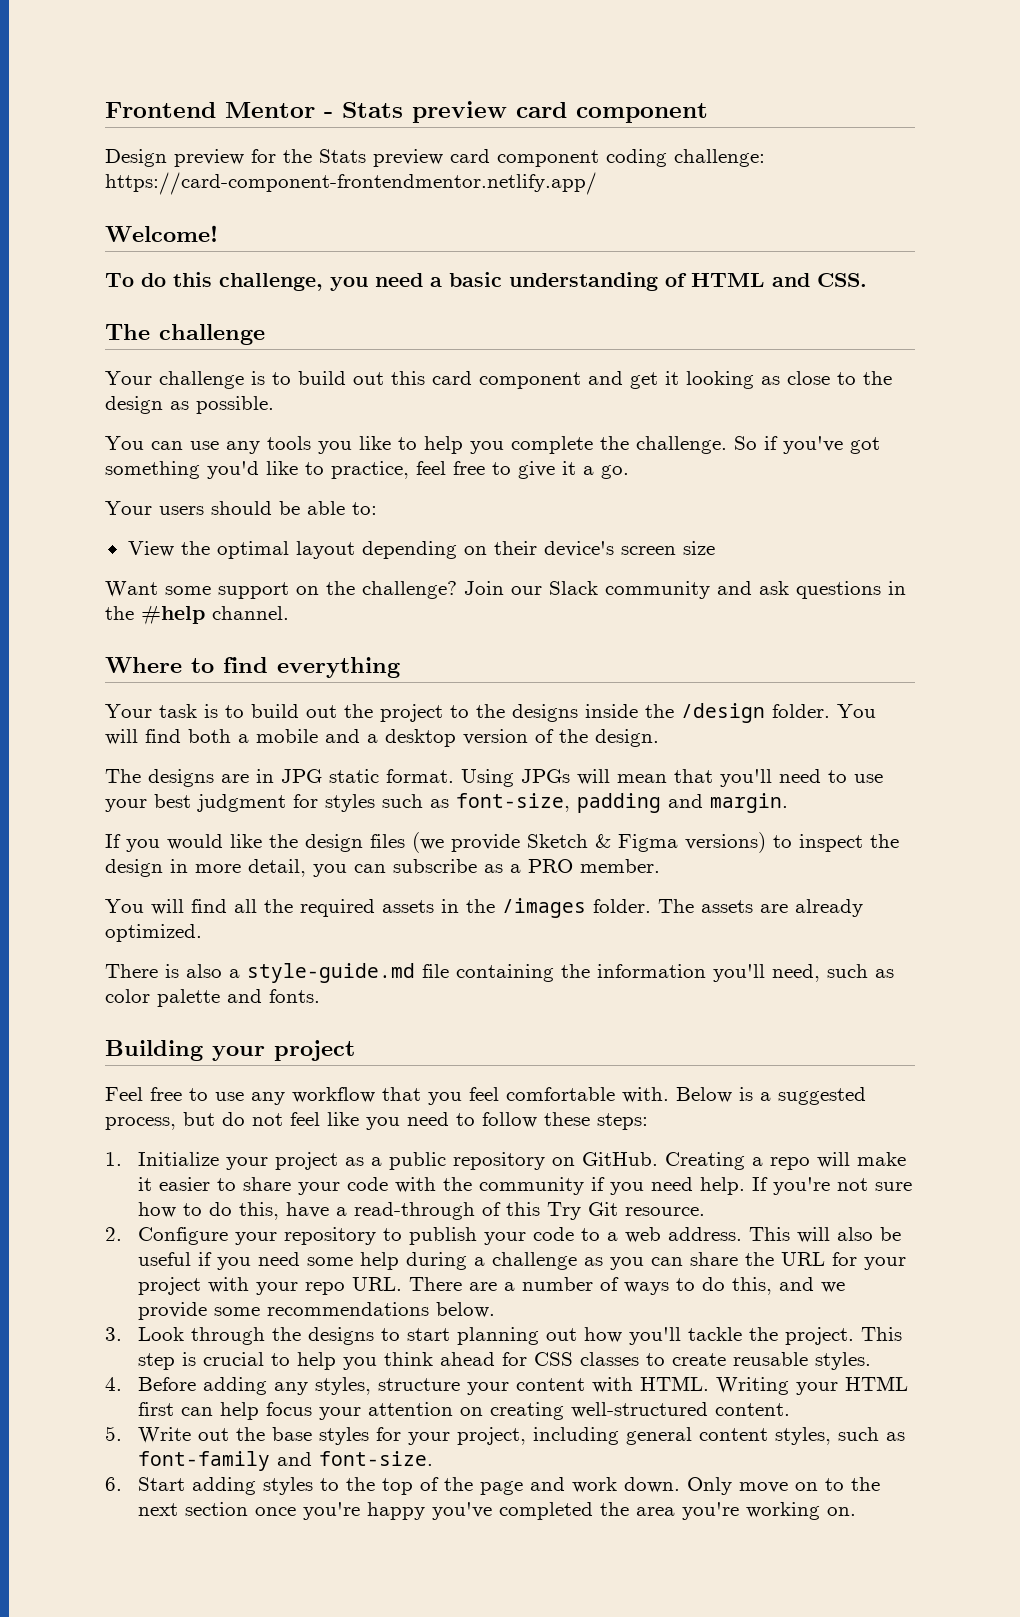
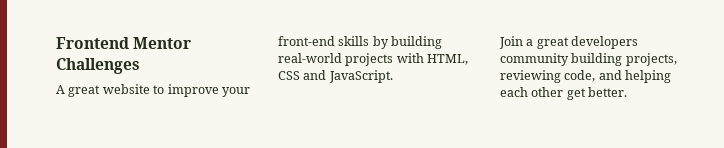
- Frontend Mentor - Stats preview card component
- Design preview for the Stats preview card component coding challenge: https://card-component-frontendmentor.netlify.app/
- Welcome!
- To do this challenge, you need a basic understanding of HTML and CSS.
- The challenge
- Your challenge is to build out this card component and get it looking as close to the design as possible.
- You can use any tools you like to help you complete the challenge. So if you've got something you'd like to practice, feel free to give it a go.
- Your users should be able to:
- View the optimal layout depending on their device's screen size
- Want some support on the challenge? Join our Slack community and ask questions in the #help channel.
- Where to find everything
- Your task is to build out the project to the designs inside the /design folder. You will find both a mobile and a desktop version of the design.
- The designs are in JPG static format. Using JPGs will mean that you'll need to use your best judgment for styles such as font-size, padding and margin.
- If you would like the design files (we provide Sketch & Figma versions) to inspect the design in more detail, you can subscribe as a PRO member.
- You will find all the required assets in the /images folder. The assets are already optimized.
- There is also a style-guide.md file containing the information you'll need, such as color palette and fonts.
- Building your project
- Feel free to use any workflow that you feel comfortable with. Below is a suggested process, but do not feel like you need to follow these steps:
- 1. Initialize your project as a public repository on GitHub. Creating a repo will make it easier to share your code with the community if you need help. If you're not sure how to do this, have a read-through of this Try Git resource.
- 2. Configure your repository to publish your code to a web address. This will also be useful if you need some help during a challenge as you can share the URL for your project with your repo URL. There are a number of ways to do this, and we provide some recommendations below.
- 3. Look through the designs to start planning out how you'll tackle the project. This step is crucial to help you think ahead for CSS classes to create reusable styles.
- 4. Before adding any styles, structure your content with HTML. Writing your HTML first can help focus your attention on creating well-structured content.
- 5. Write out the base styles for your project, including general content styles, such as font-family and font-size.
- 6. Start adding styles to the top of the page and work down. Only move on to the next section once you're happy you've completed the area you're working on.
+ Frontend Mentor Challenges
+ A great website to improve your front-end skills by building real-world projects with HTML, CSS and JavaScript.
+ Join a great developers community building projects, reviewing code, and helping each other get better.

